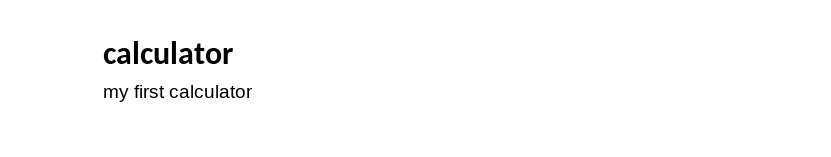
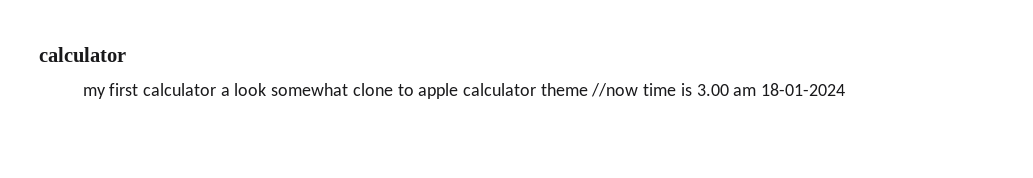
- my first calculator
+ my first calculator a look somewhat clone to apple calculator theme //now time is 3.00 am 18-01-2024

